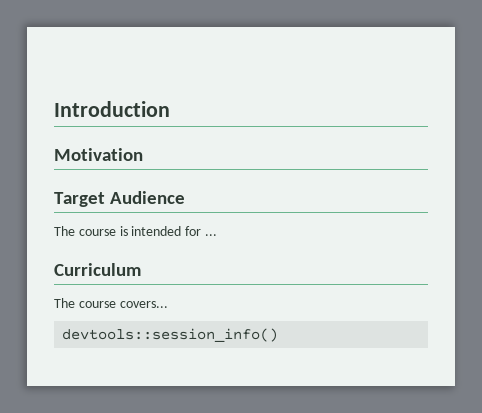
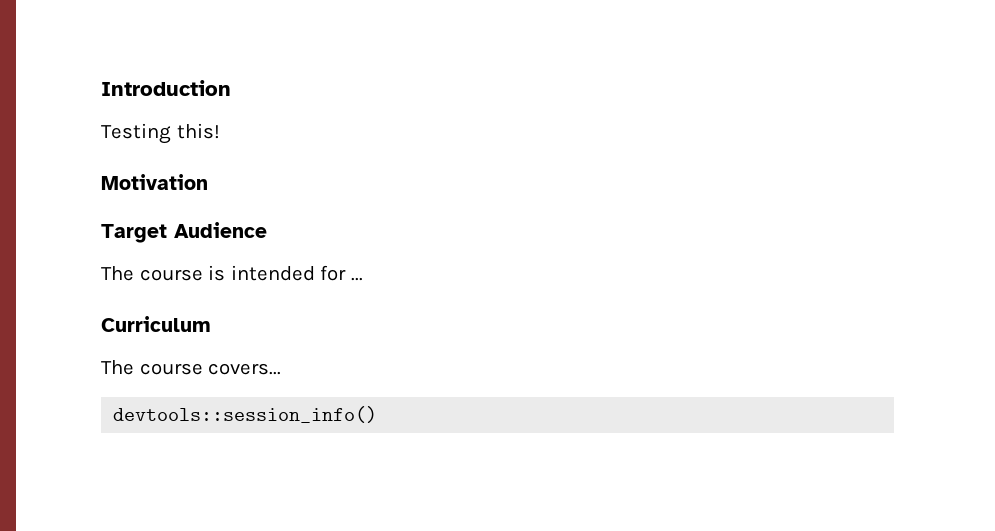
+ Testing this!

